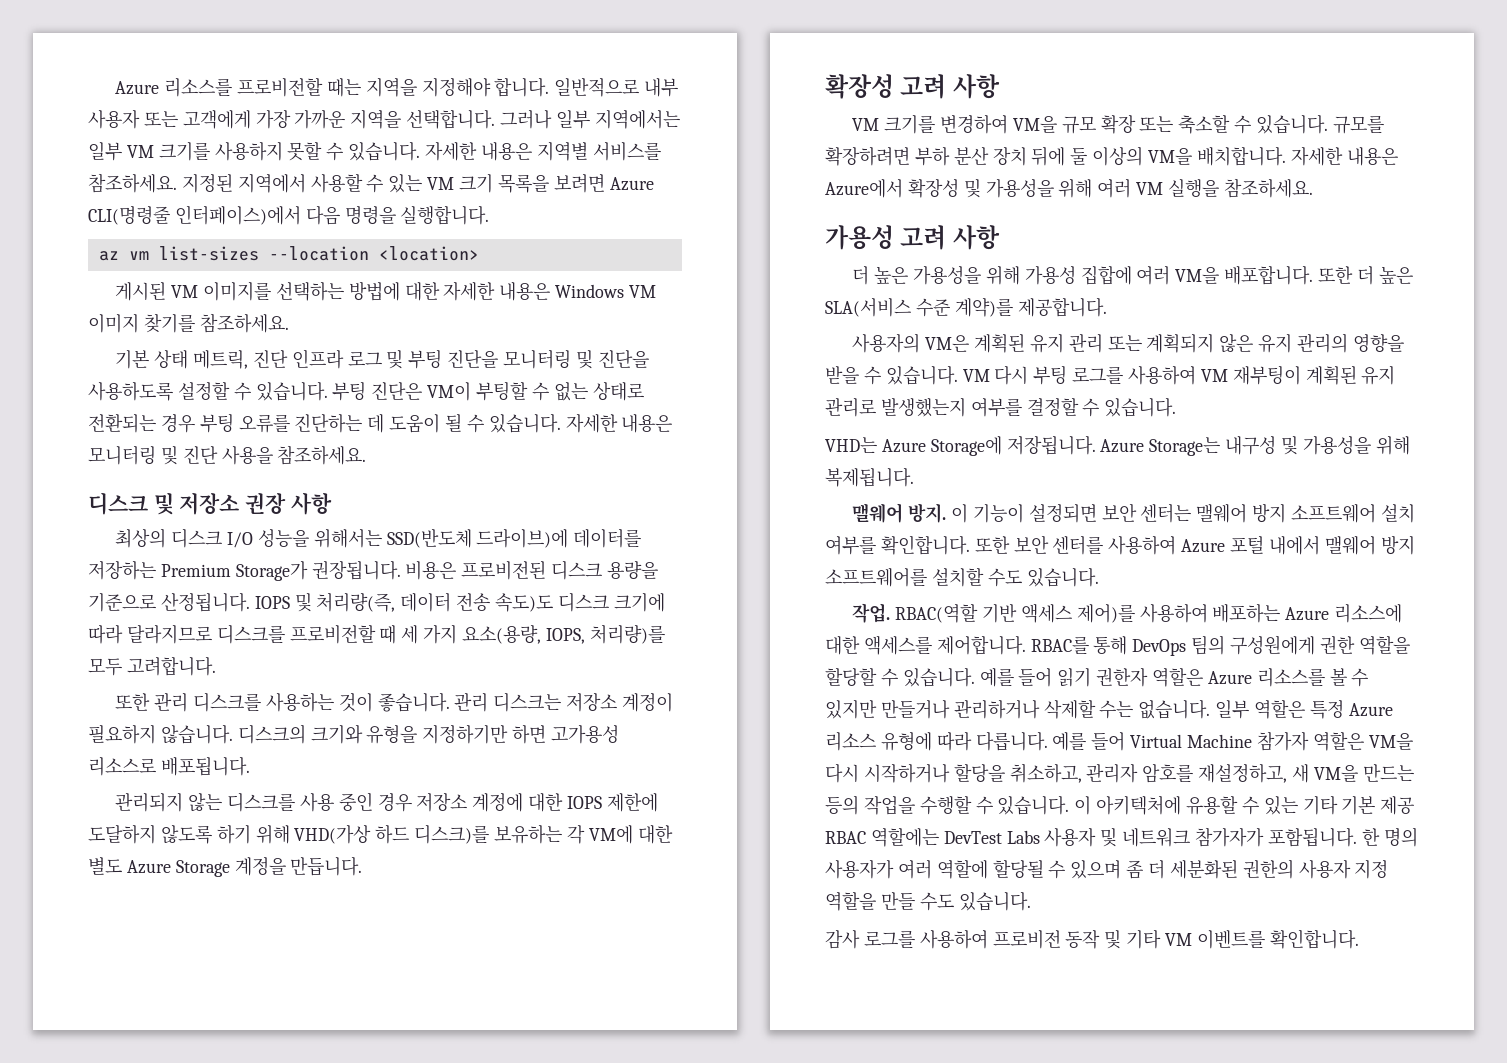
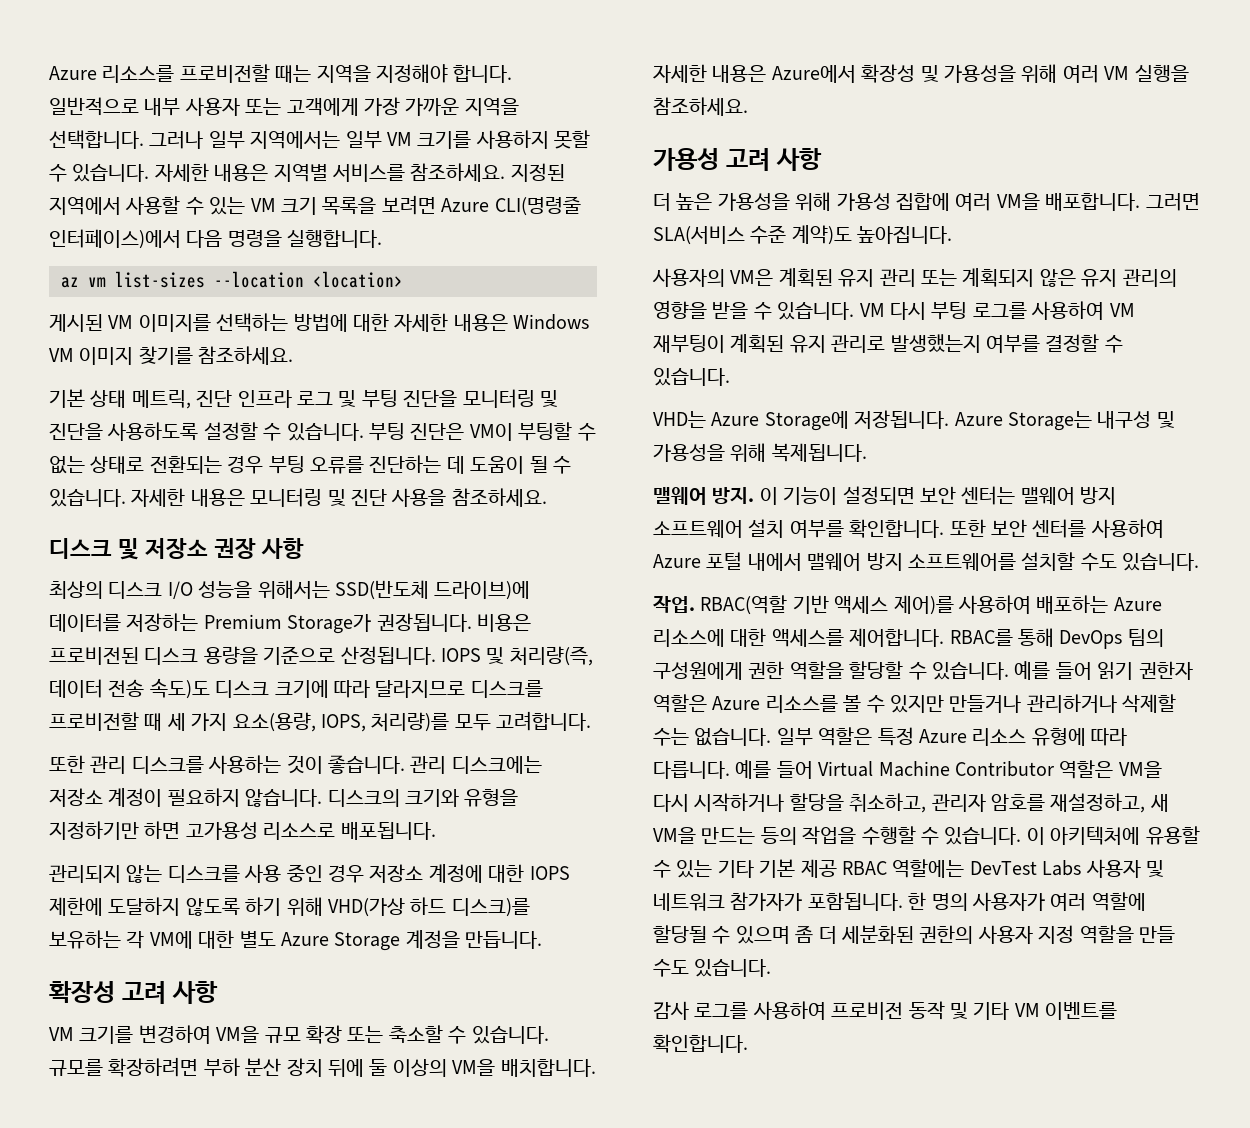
- 관리 디스크는 저장소 계정이 필요하지 않습니다.
+ 관리 디스크에는 저장소 계정이 필요하지 않습니다.
- 또한 더 높은 SLA(서비스 수준 계약)를 제공합니다.
+ 그러면 SLA(서비스 수준 계약)도 높아집니다.
- 예를 들어 Virtual Machine 참가자 역할은 VM을 다시 시작하거나 할당을 취소하고, 관리자 암호를 재설정하고, 새 VM을 만드는 등의 작업을 수행할 수 있습니다.
+ 예를 들어 Virtual Machine Contributor 역할은 VM을 다시 시작하거나 할당을 취소하고, 관리자 암호를 재설정하고, 새 VM을 만드는 등의 작업을 수행할 수 있습니다.

